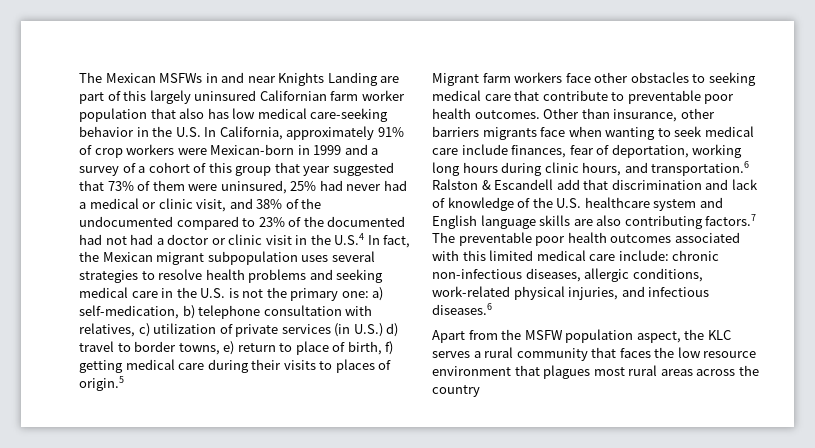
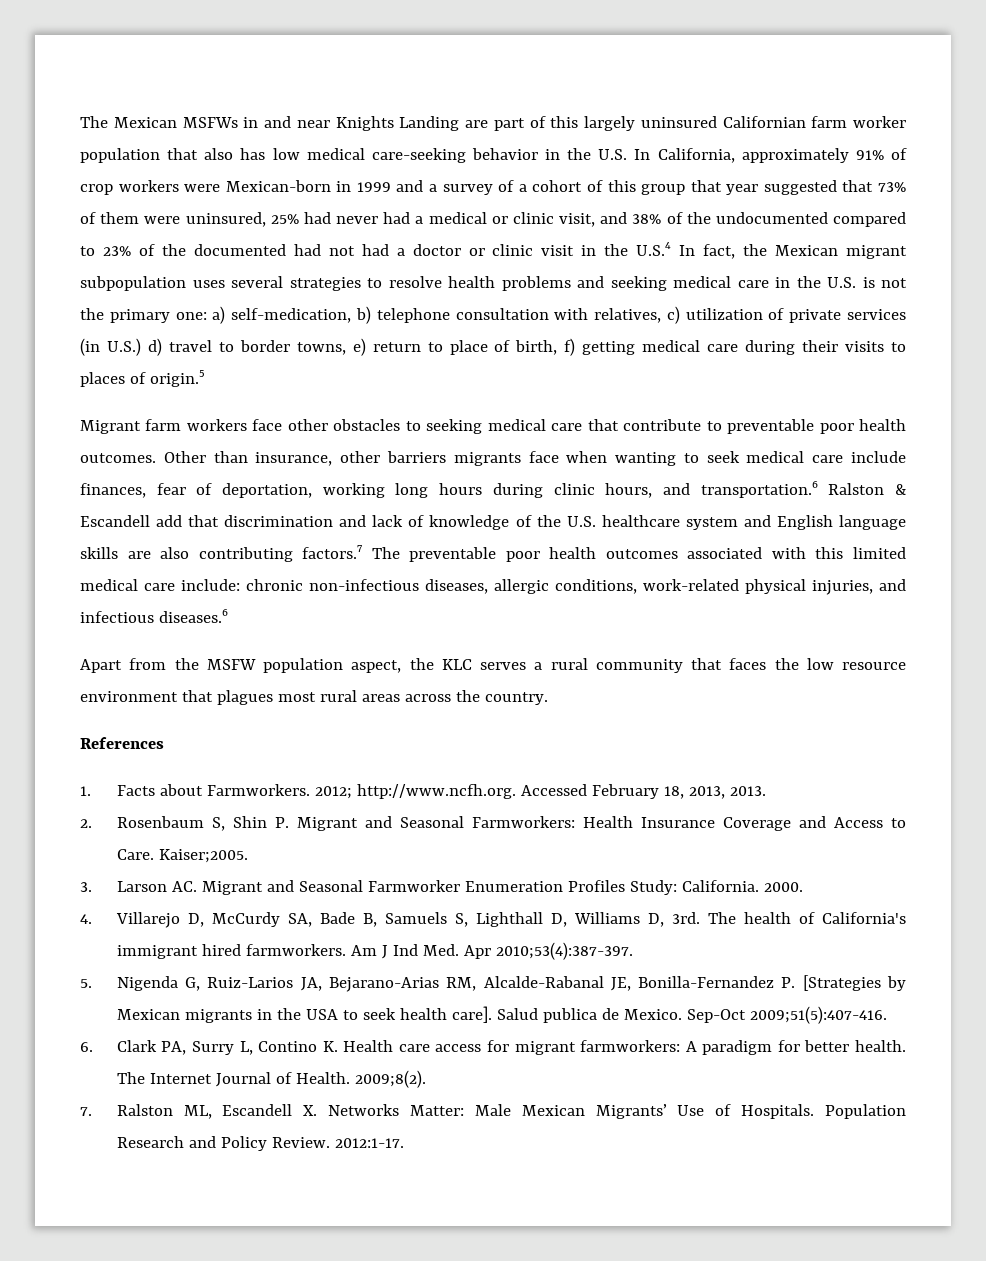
- Apart from the MSFW population aspect, the KLC serves a rural community that faces the low resource environment that plagues most rural areas across the country
+ Apart from the MSFW population aspect, the KLC serves a rural community that faces the low resource environment that plagues most rural areas across the country.
+ References
+ 1. Facts about Farmworkers. 2012; http://www.ncfh.org. Accessed February 18, 2013, 2013.
+ 2. Rosenbaum S, Shin P. Migrant and Seasonal Farmworkers: Health Insurance Coverage and Access to Care. Kaiser;2005.
+ 3. Larson AC. Migrant and Seasonal Farmworker Enumeration Profiles Study: California. 2000.
+ 4. Villarejo D, McCurdy SA, Bade B, Samuels S, Lighthall D, Williams D, 3rd. The health of California's immigrant hired farmworkers. Am J Ind Med. Apr 2010;53(4):387-397.
+ 5. Nigenda G, Ruiz-Larios JA, Bejarano-Arias RM, Alcalde-Rabanal JE, Bonilla-Fernandez P. [Strategies by Mexican migrants in the USA to seek health care]. Salud publica de Mexico. Sep-Oct 2009;51(5):407-416.
+ 6. Clark PA, Surry L, Contino K. Health care access for migrant farmworkers: A paradigm for better health. The Internet Journal of Health. 2009;8(2).
+ 7. Ralston ML, Escandell X. Networks Matter: Male Mexican Migrants’ Use of Hospitals. Population Research and Policy Review. 2012:1-17.

